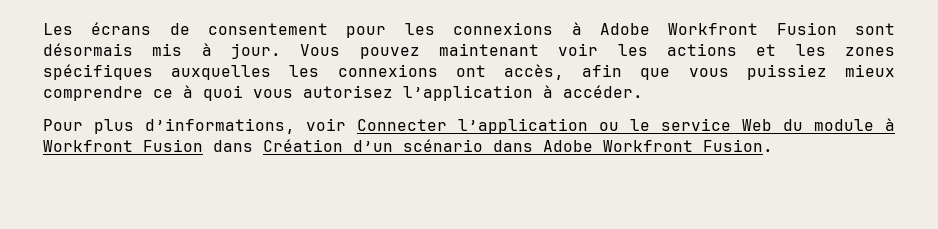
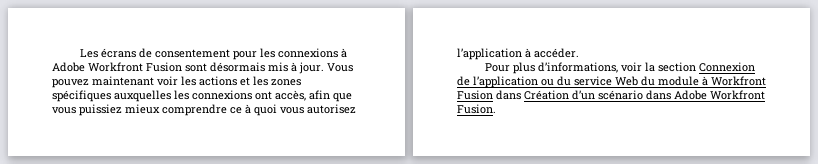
- Pour plus d’informations, voir Connecter l’application ou le service Web du module à Workfront Fusion dans Création d’un scénario dans Adobe Workfront Fusion.
+ Pour plus d’informations, voir la section Connexion de l’application ou du service Web du module à Workfront Fusion dans Création d’un scénario dans Adobe Workfront Fusion.

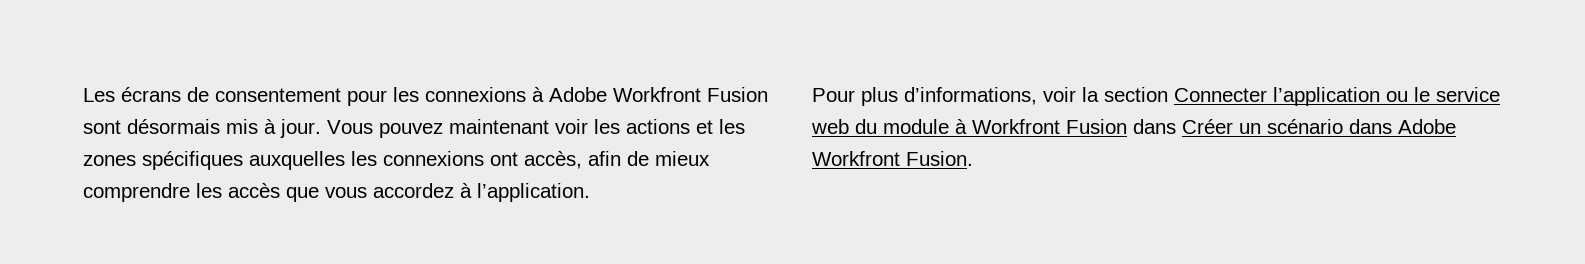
- Vous pouvez maintenant voir les actions et les zones spécifiques auxquelles les connexions ont accès, afin que vous puissiez mieux comprendre ce à quoi vous autorisez l’application à accéder.
+ Vous pouvez maintenant voir les actions et les zones spécifiques auxquelles les connexions ont accès, afin de mieux comprendre les accès que vous accordez à l’application.
- Pour plus d’informations, voir la section Connexion de l’application ou du service Web du module à Workfront Fusion dans Création d’un scénario dans Adobe Workfront Fusion.
+ Pour plus d’informations, voir la section Connecter l’application ou le service web du module à Workfront Fusion dans Créer un scénario dans Adobe Workfront Fusion.

